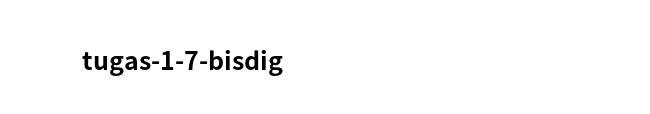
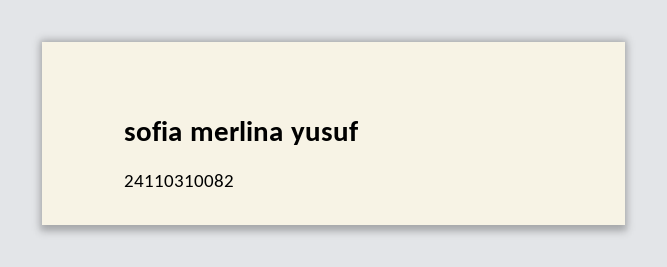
- tugas-1-7-bisdig
+ sofia merlina yusuf
+ 24110310082

